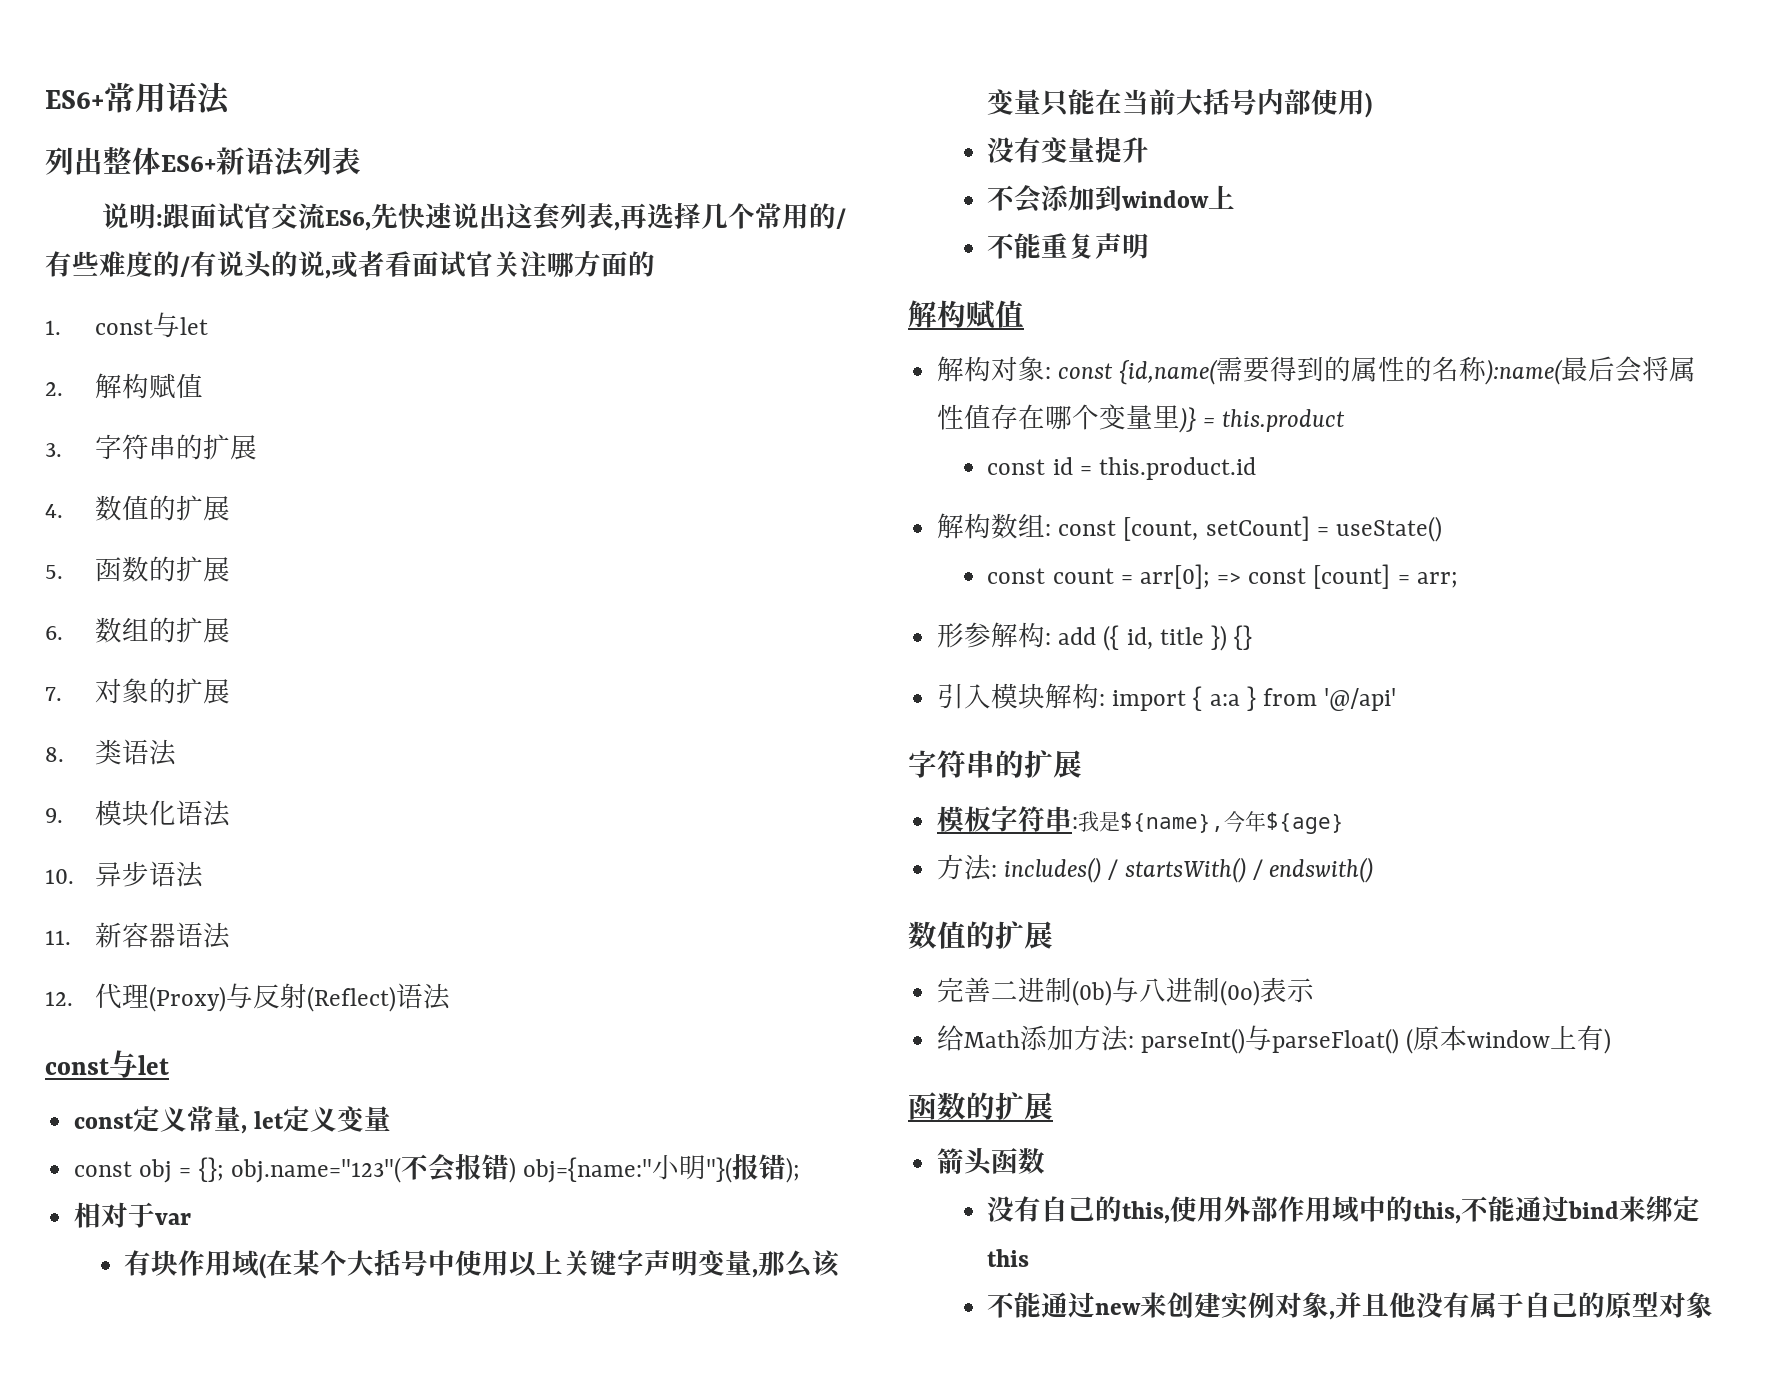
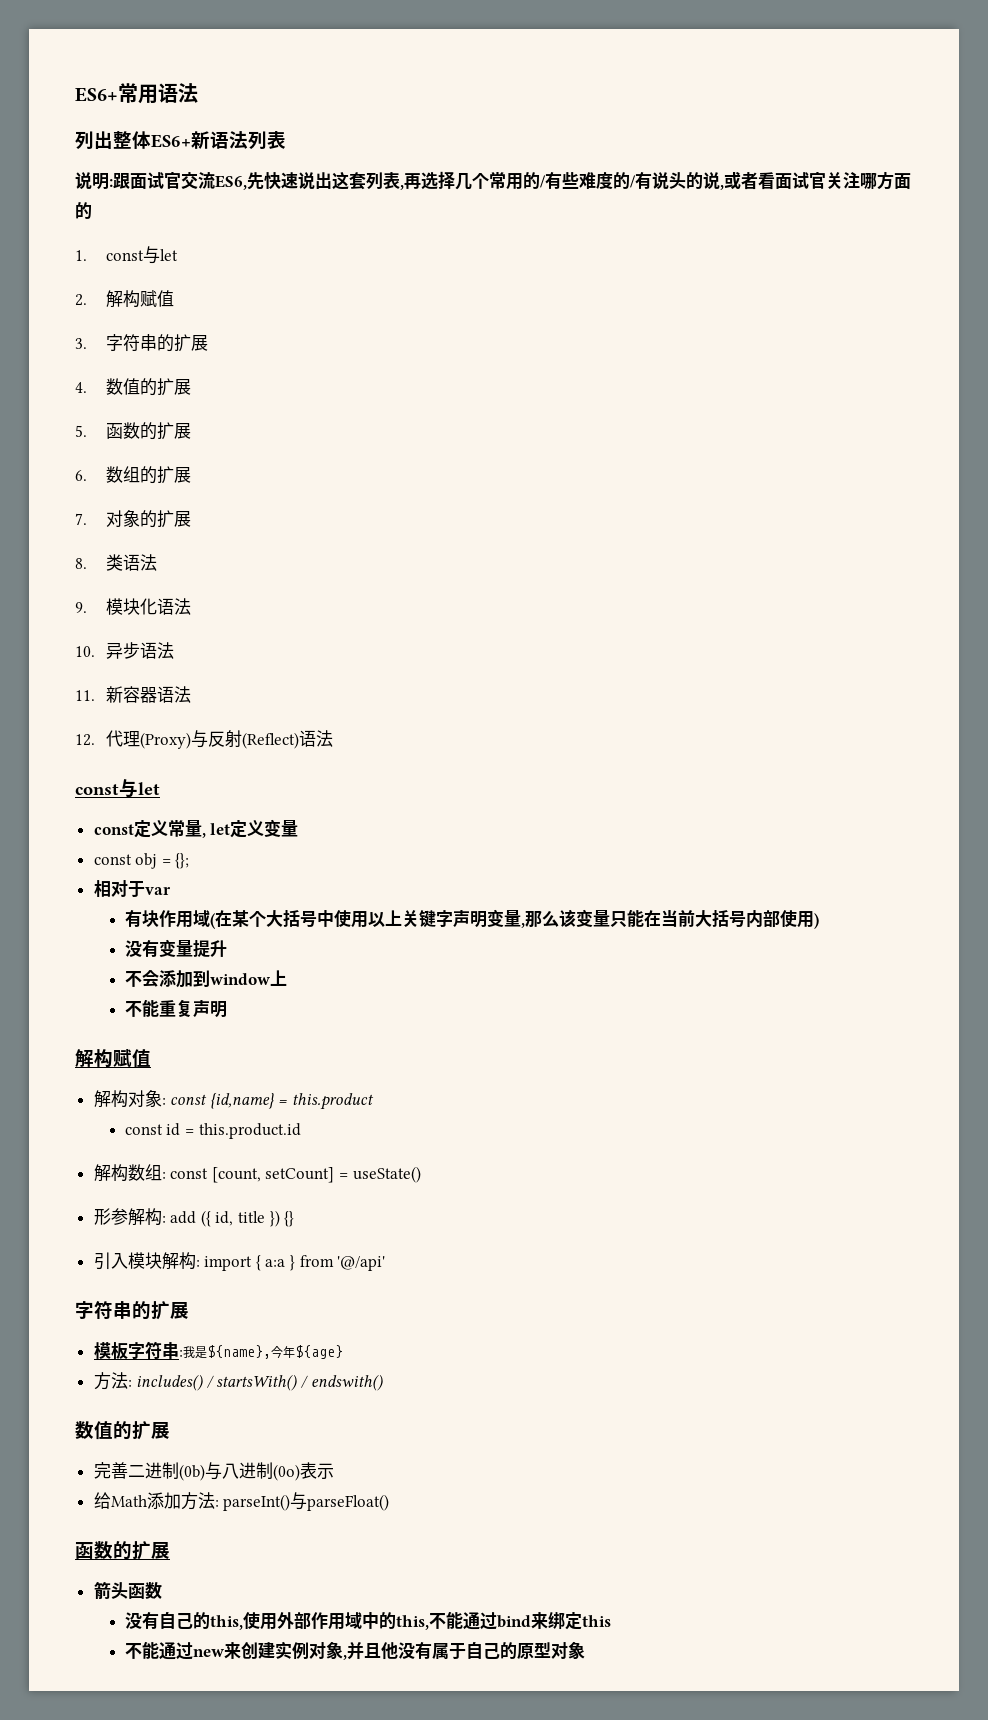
- const obj = {}; obj.name="123"(不会报错) obj={name:"小明"}(报错);
+ const obj = {};
- 解构对象: const {id,name(需要得到的属性的名称):name(最后会将属性值存在哪个变量里)} = this.product
+ 解构对象: const {id,name} = this.product
- const count = arr[0]; => const [count] = arr;
- 给Math添加方法: parseInt()与parseFloat() (原本window上有)
+ 给Math添加方法: parseInt()与parseFloat()

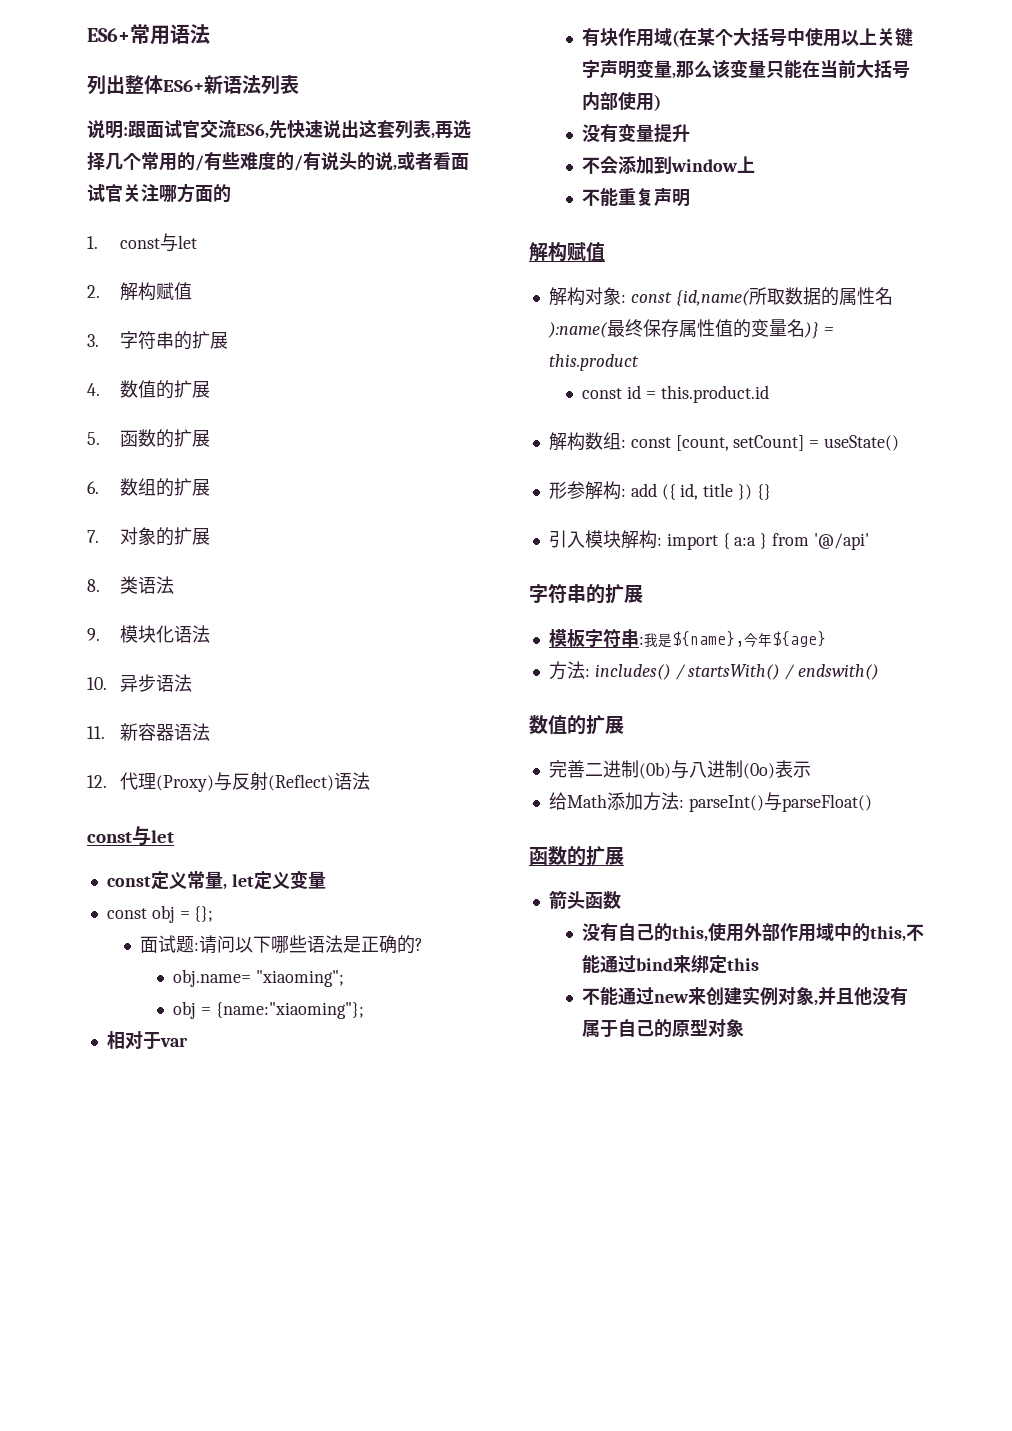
+ 面试题:请问以下哪些语法是正确的?
+ obj.name= "xiaoming";
+ obj = {name:"xiaoming"};
- 解构对象: const {id,name} = this.product
+ 解构对象: const {id,name(所取数据的属性名):name(最终保存属性值的变量名)} = this.product

